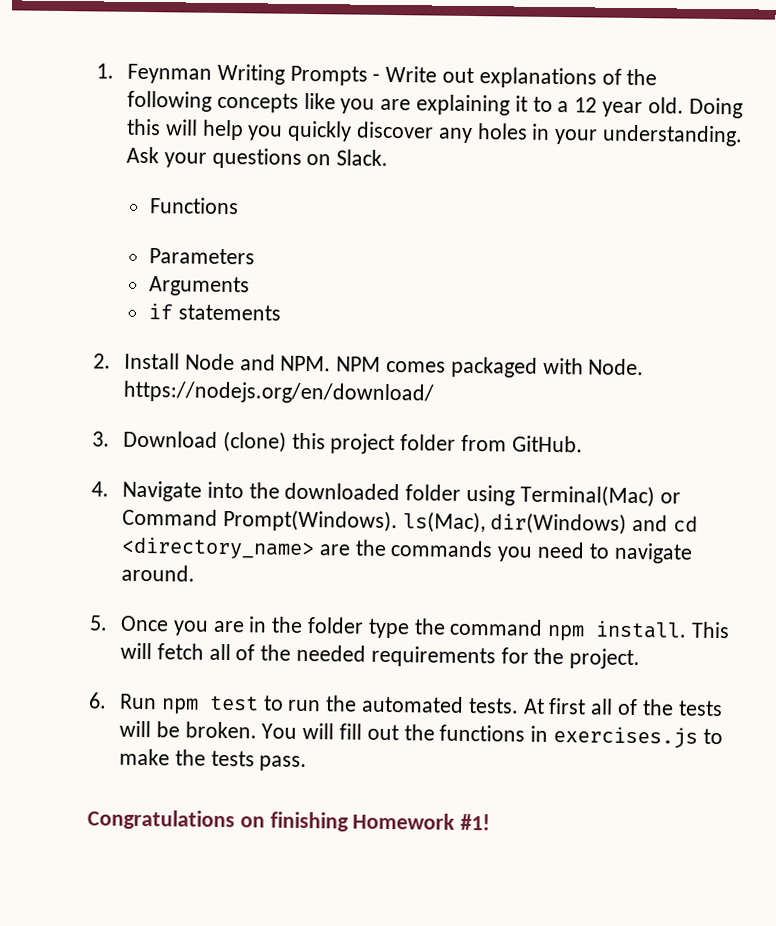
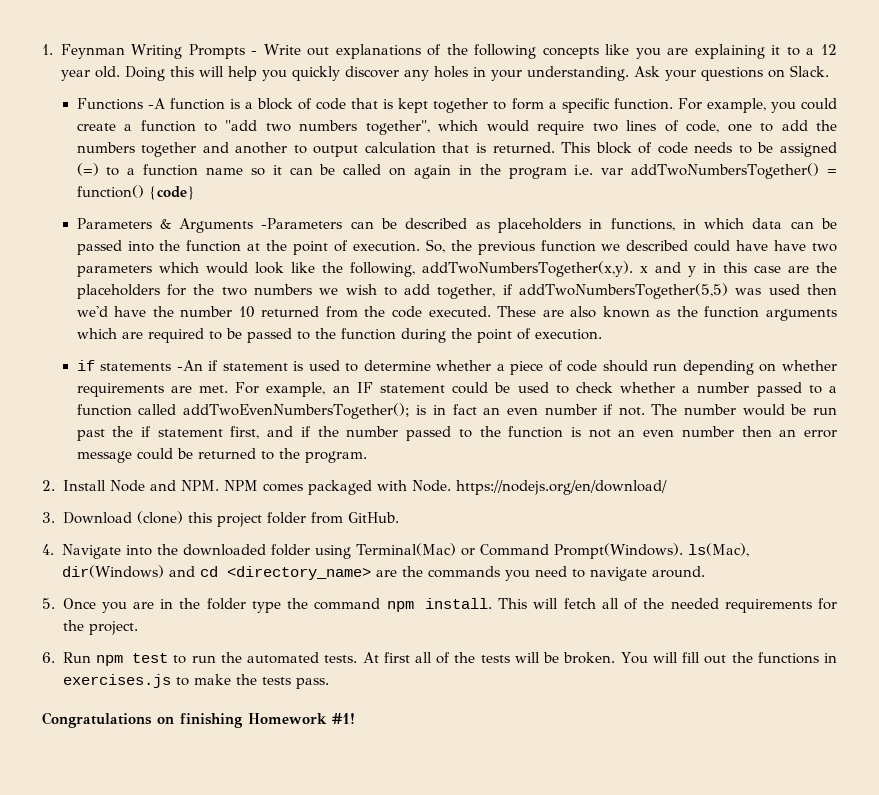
- Functions
+ Functions -A function is a block of code that is kept together to form a specific function. For example, you could create a function to "add two numbers together", which would require two lines of code, one to add the numbers together and another to output calculation that is returned. This block of code needs to be assigned (=) to a function name so it can be called on again in the program i.e. var addTwoNumbersTogether() = function() {code}
- Parameters
- Arguments
- if statements
+ Parameters & Arguments -Parameters can be described as placeholders in functions, in which data can be passed into the function at the point of execution. So, the previous function we described could have have two parameters which would look like the following, addTwoNumbersTogether(x,y). x and y in this case are the placeholders for the two numbers we wish to add together, if addTwoNumbersTogether(5,5) was used then we'd have the number 10 returned from the code executed. These are also known as the function arguments which are required to be passed to the function during the point of execution.
+ if statements -An if statement is used to determine whether a piece of code should run depending on whether requirements are met. For example, an IF statement could be used to check whether a number passed to a function called addTwoEvenNumbersTogether(); is in fact an even number if not. The number would be run past the if statement first, and if the number passed to the function is not an even number then an error message could be returned to the program.

